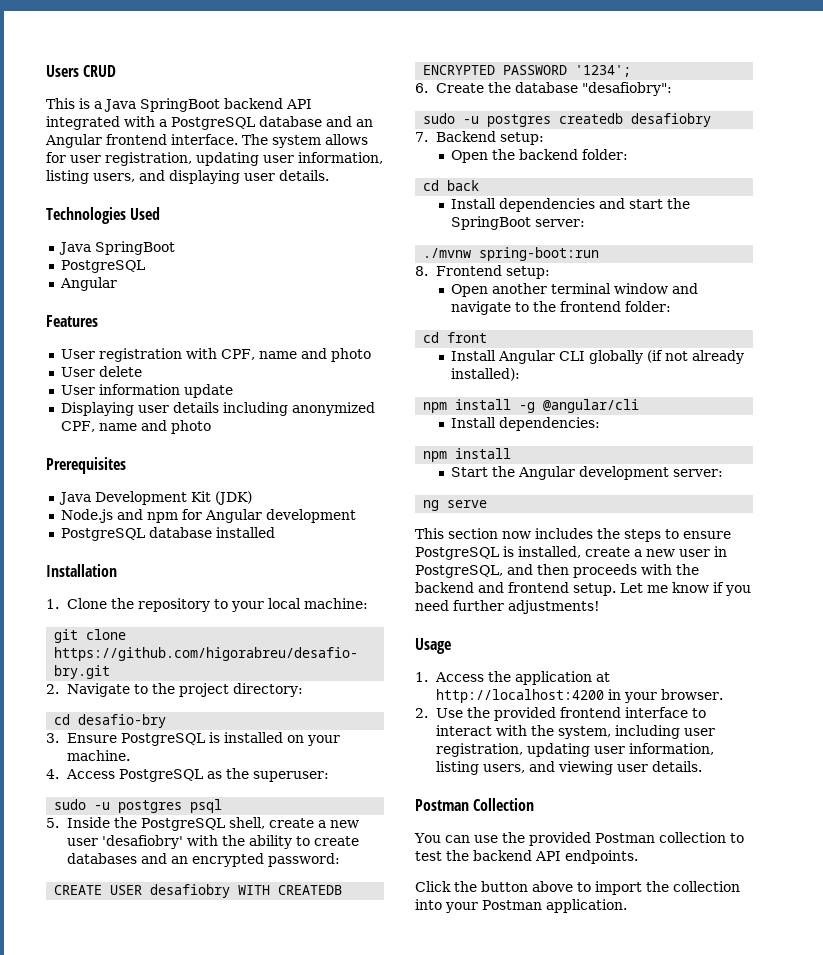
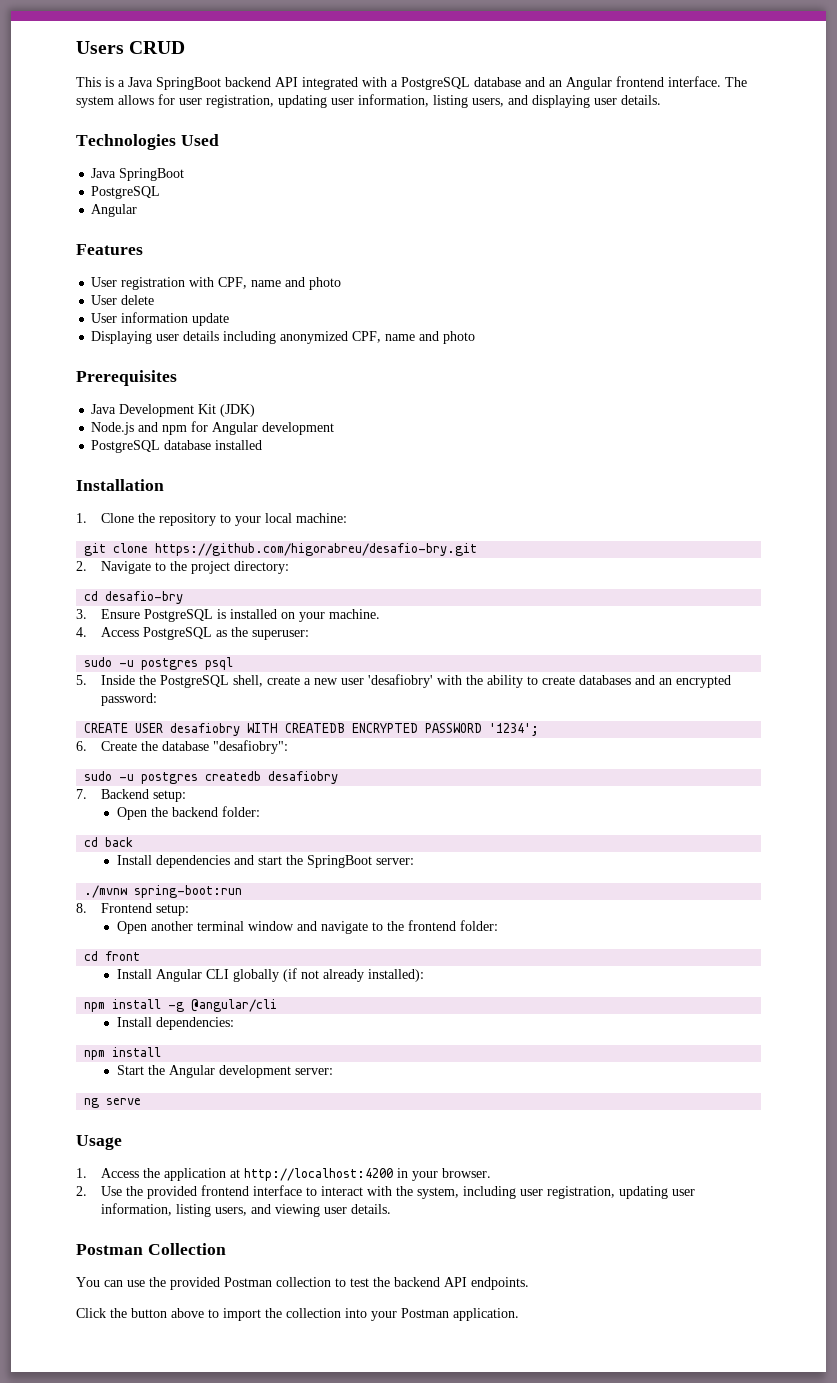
- This section now includes the steps to ensure PostgreSQL is installed, create a new user in PostgreSQL, and then proceeds with the backend and frontend setup. Let me know if you need further adjustments!

